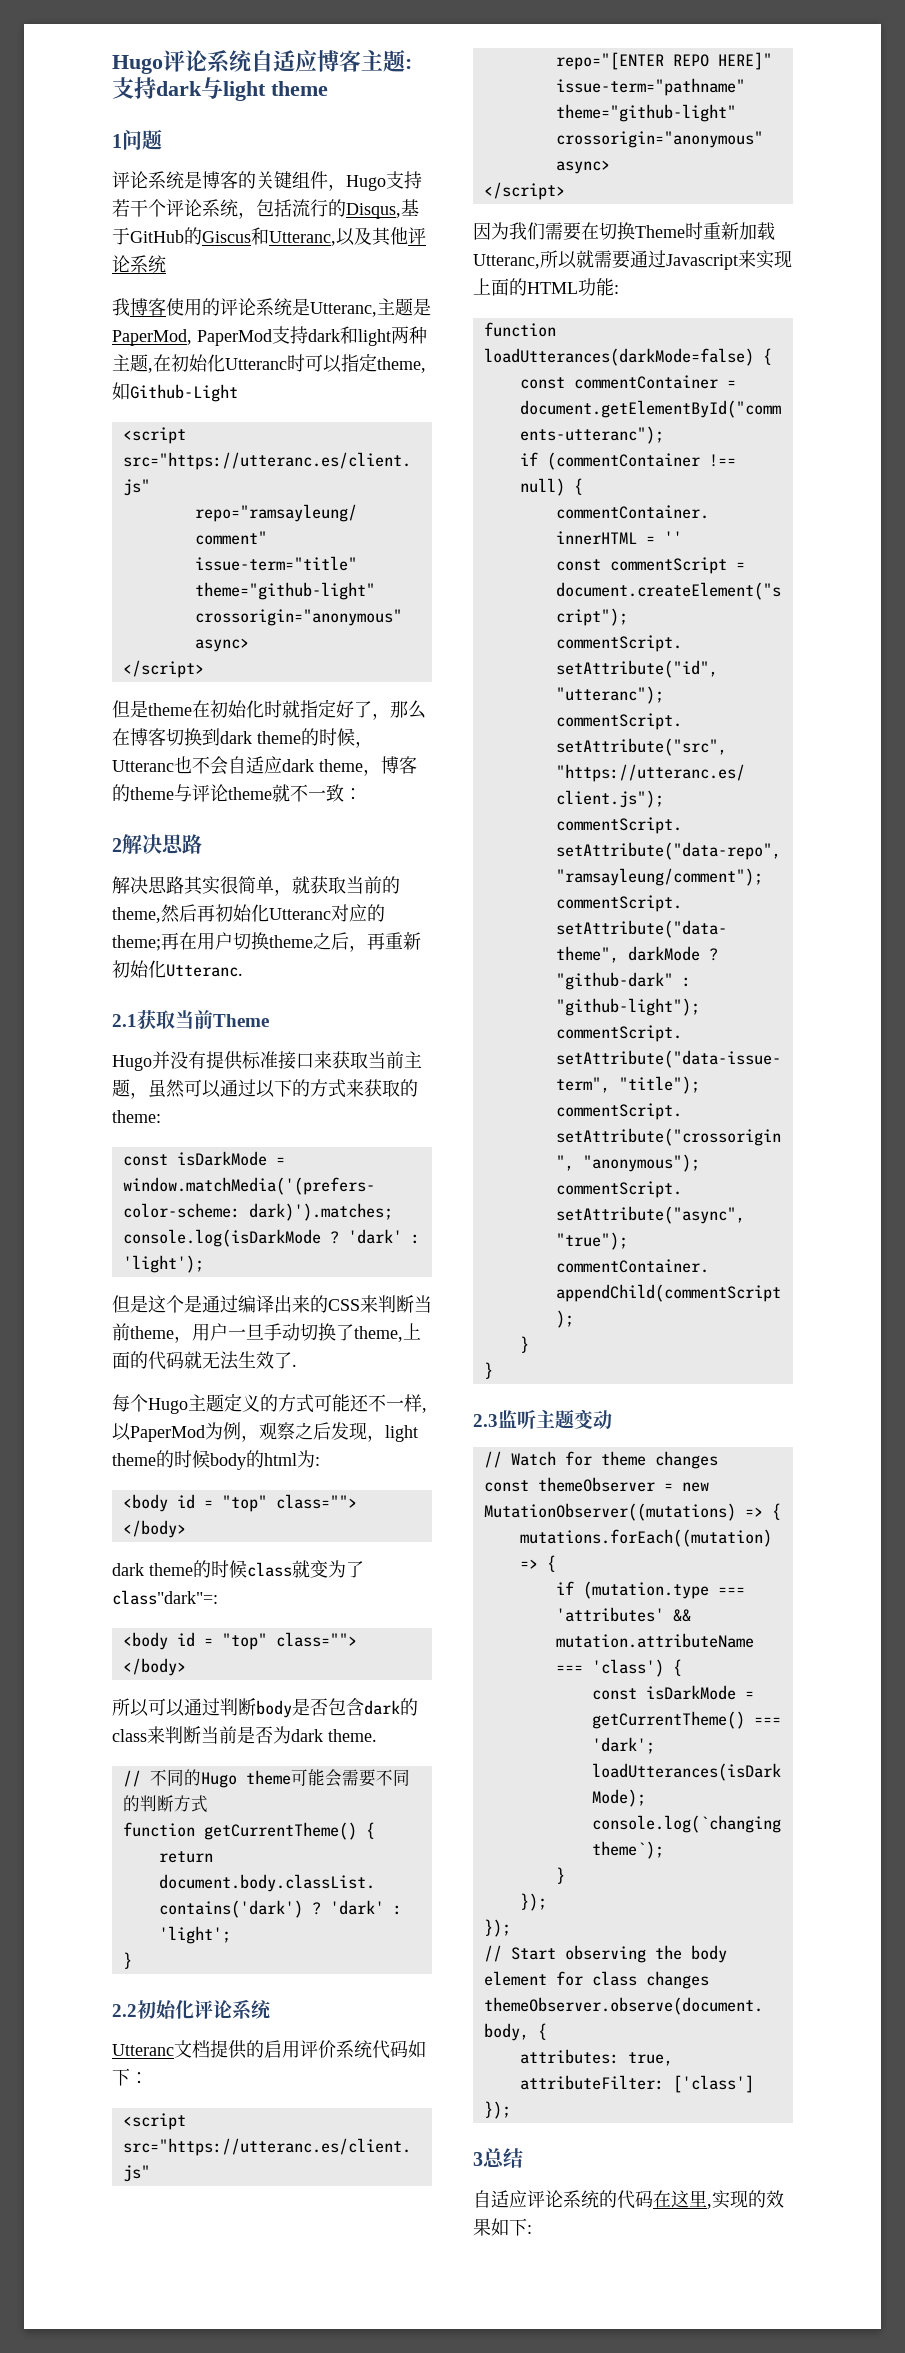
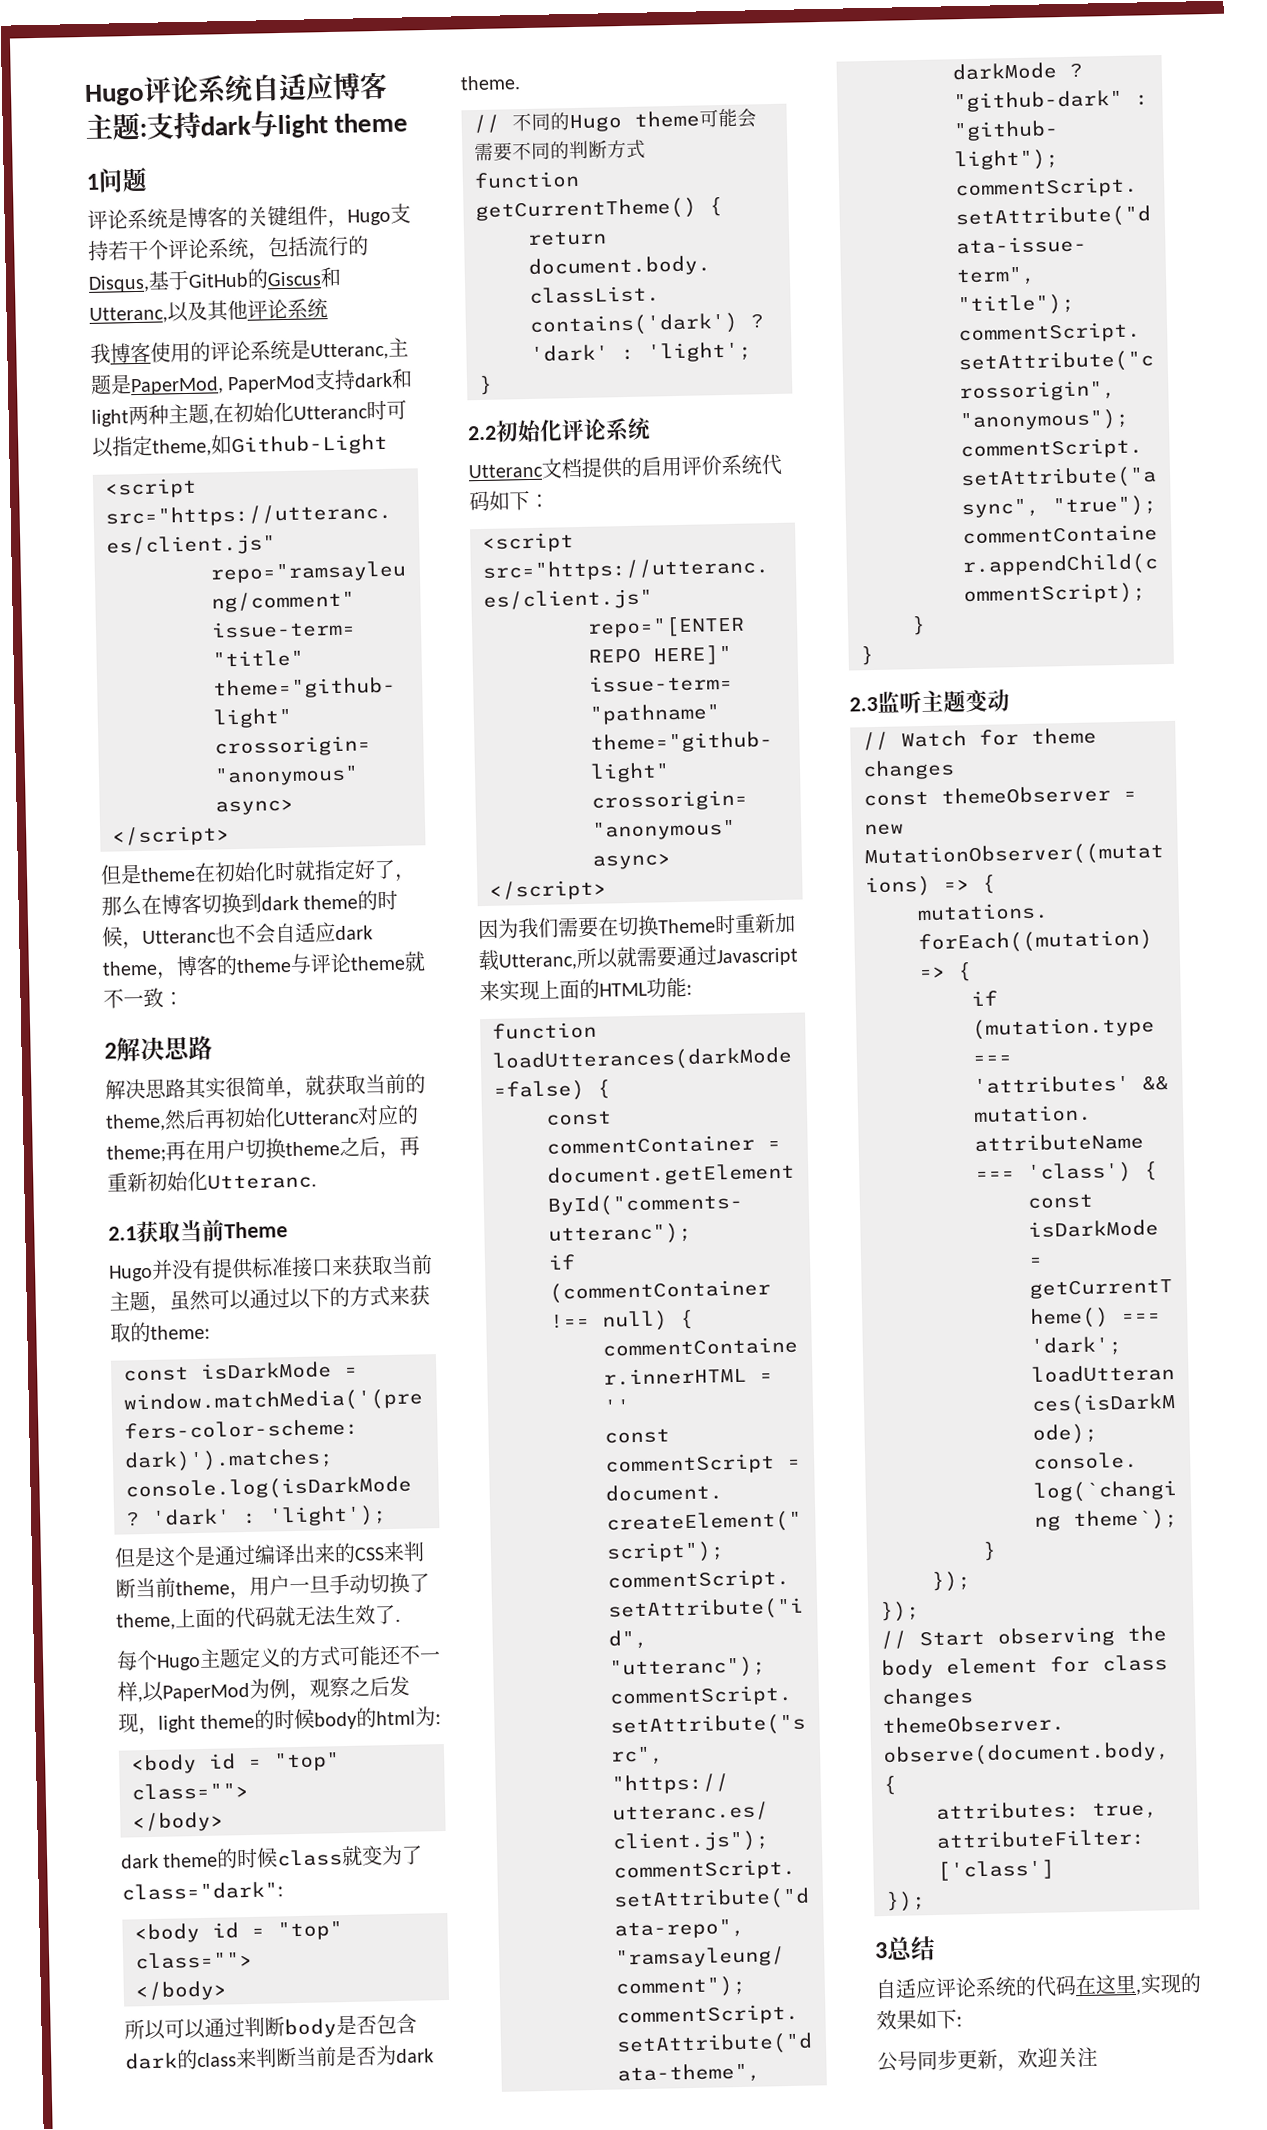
- dark theme的时候class就变为了class"dark"=:
+ dark theme的时候class就变为了class="dark":
+ 公号同步更新，欢迎关注

